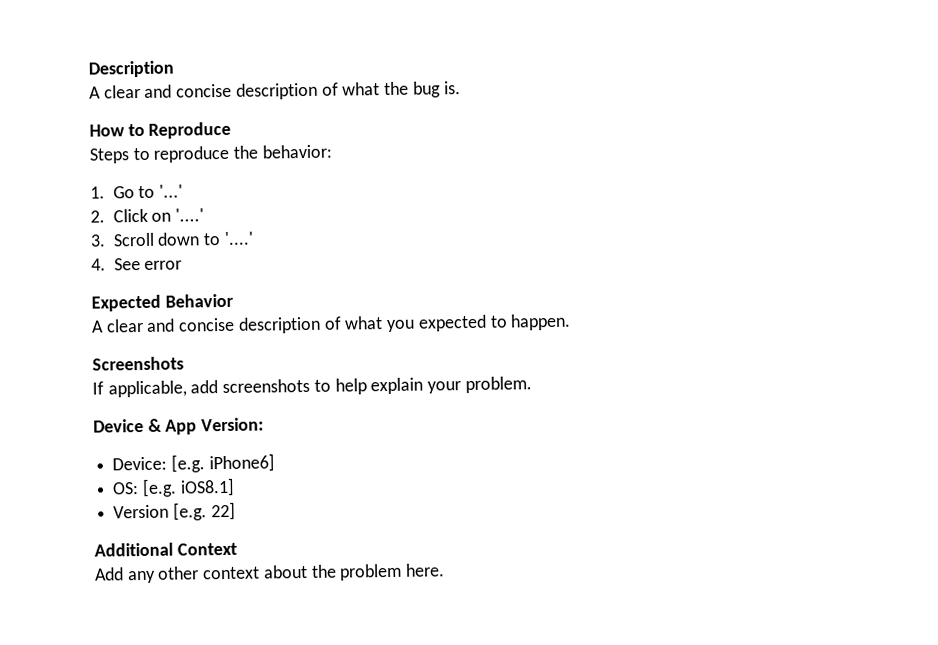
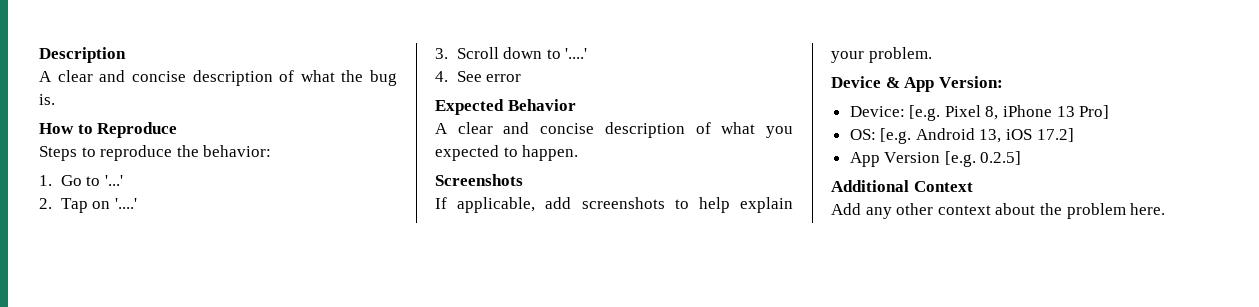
- 2. Click on '....'
+ 2. Tap on '....'
- Device: [e.g. iPhone6]
- OS: [e.g. iOS8.1]
- Version [e.g. 22]
+ Device: [e.g. Pixel 8, iPhone 13 Pro]
+ OS: [e.g. Android 13, iOS 17.2]
+ App Version [e.g. 0.2.5]

